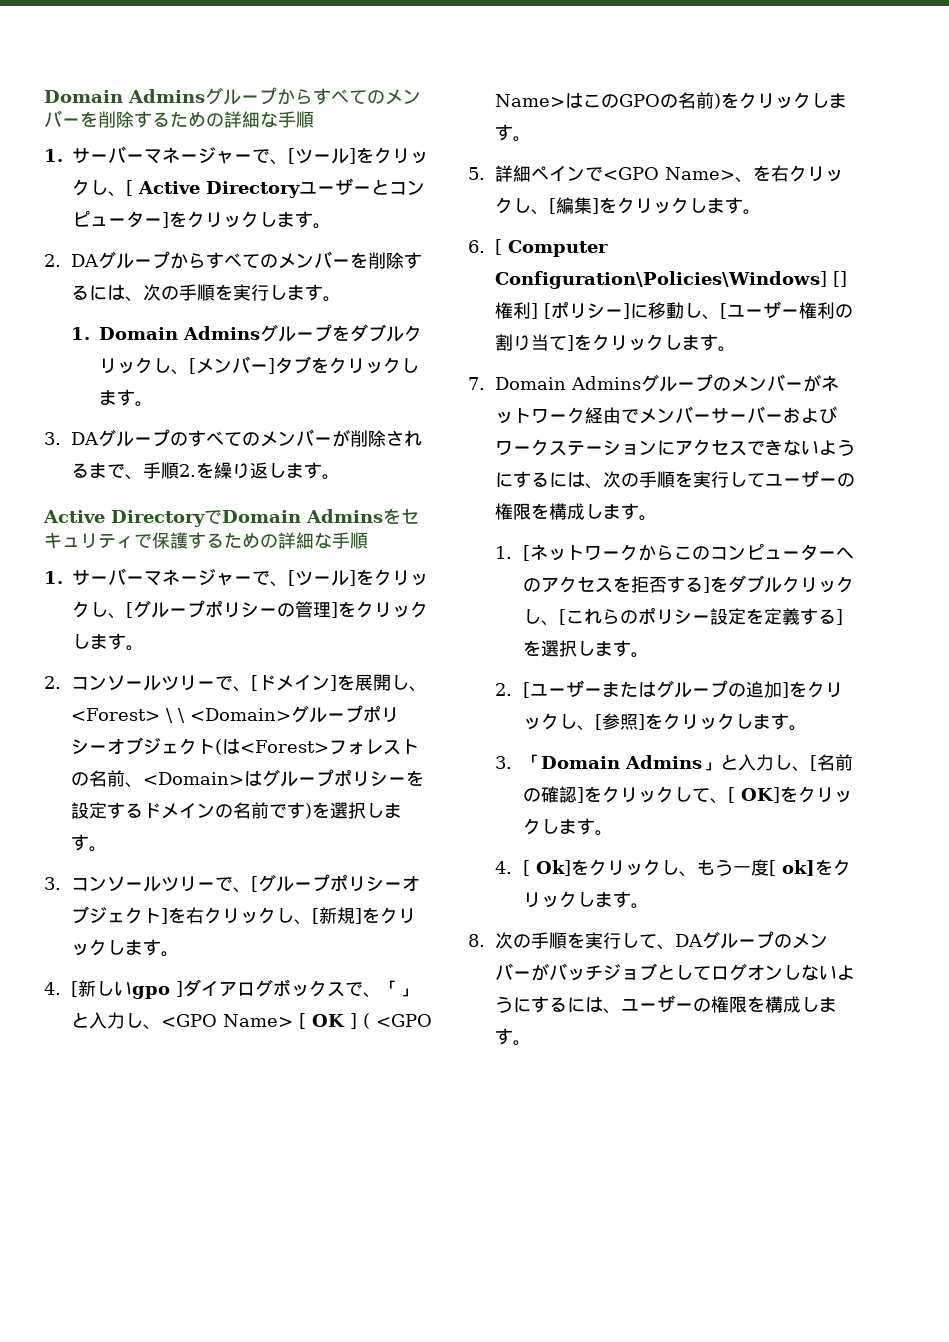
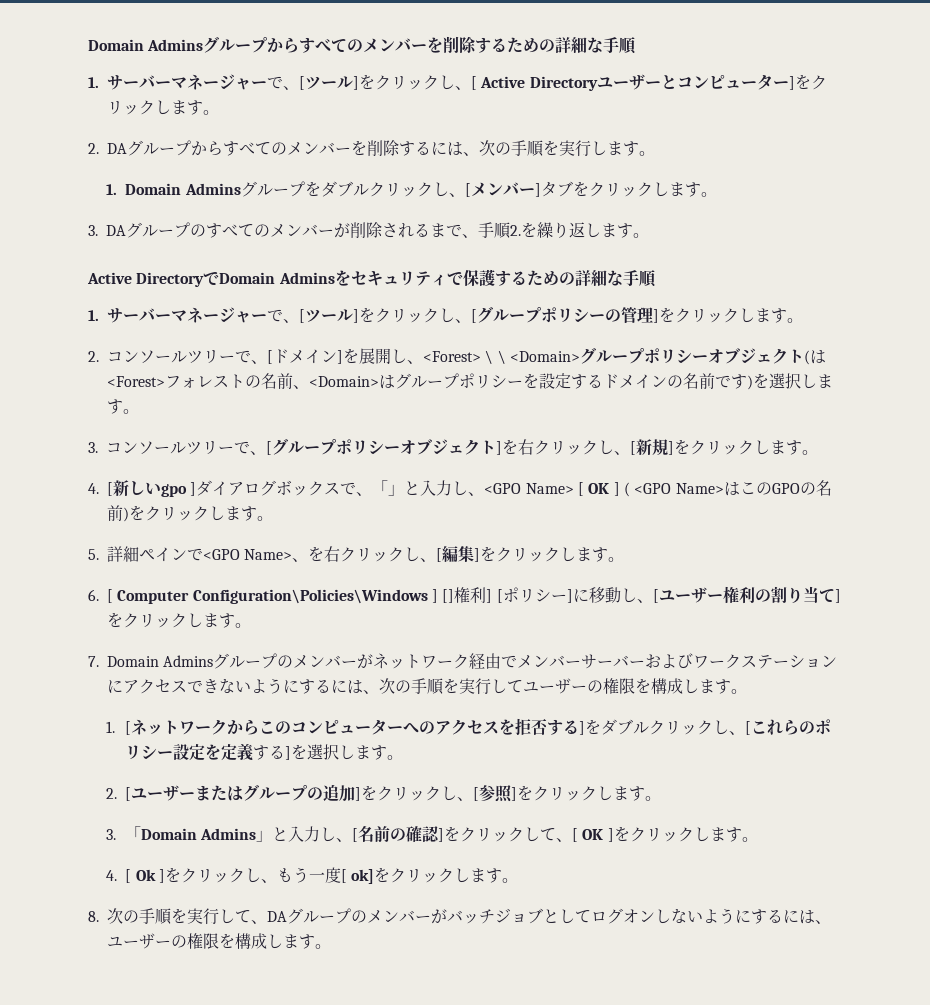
- 6. [ Computer Configuration\Policies\Windows] []権利] [ポリシー]に移動し、[ユーザー権利の割り当て]をクリックします。
+ 6. [ Computer Configuration\Policies\Windows ] []権利] [ポリシー]に移動し、[ユーザー権利の割り当て]をクリックします。
- 3.「Domain Admins」と入力し、[名前の確認]をクリックして、[ OK]をクリックします。
- 4. [ Ok]をクリックし、もう一度[ ok]をクリックします。
+ 3.「Domain Admins」と入力し、[名前の確認]をクリックして、[ OK ]をクリックします。
+ 4. [ Ok ]をクリックし、もう一度[ ok]をクリックします。

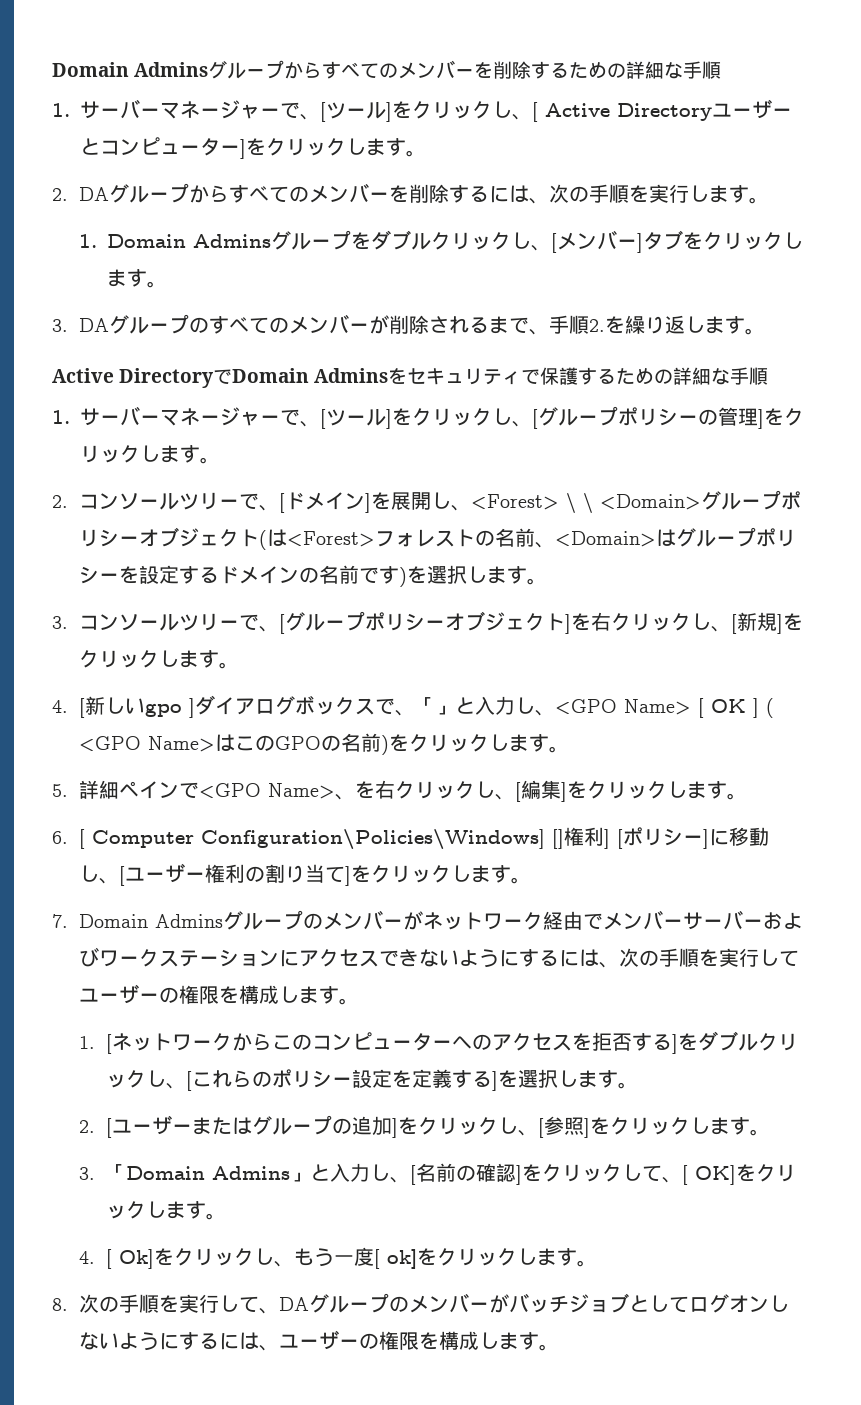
- 6. [ Computer Configuration\Policies\Windows ] []権利] [ポリシー]に移動し、[ユーザー権利の割り当て]をクリックします。
+ 6. [ Computer Configuration\Policies\Windows] []権利] [ポリシー]に移動し、[ユーザー権利の割り当て]をクリックします。
- 3.「Domain Admins」と入力し、[名前の確認]をクリックして、[ OK ]をクリックします。
- 4. [ Ok ]をクリックし、もう一度[ ok]をクリックします。
+ 3.「Domain Admins」と入力し、[名前の確認]をクリックして、[ OK]をクリックします。
+ 4. [ Ok]をクリックし、もう一度[ ok]をクリックします。

